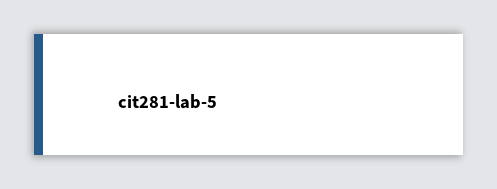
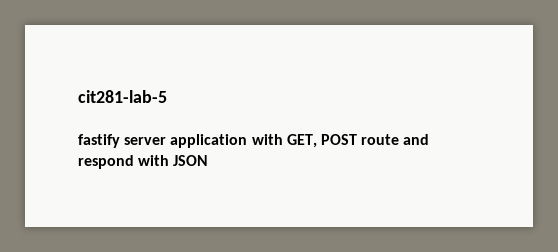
+ fastify server application with GET, POST route and respond with JSON

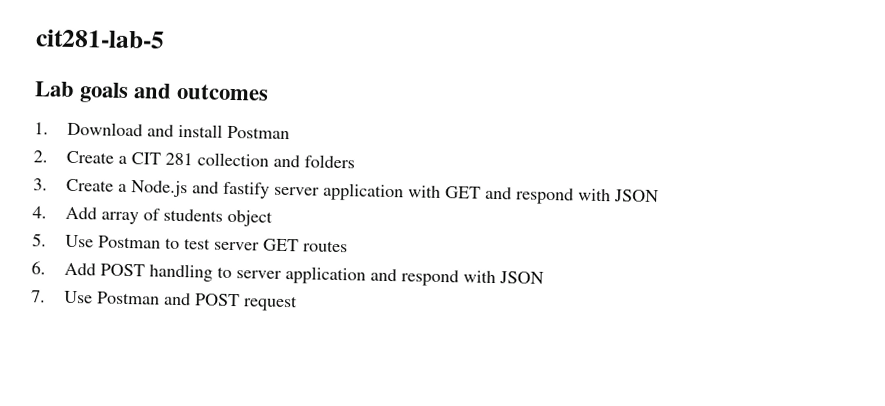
- fastify server application with GET, POST route and respond with JSON
+ Lab goals and outcomes
+ 1. Download and install Postman
+ 2. Create a CIT 281 collection and folders
+ 3. Create a Node.js and fastify server application with GET and respond with JSON
+ 4. Add array of students object
+ 5. Use Postman to test server GET routes
+ 6. Add POST handling to server application and respond with JSON
+ 7. Use Postman and POST request

